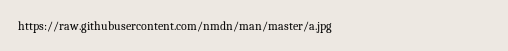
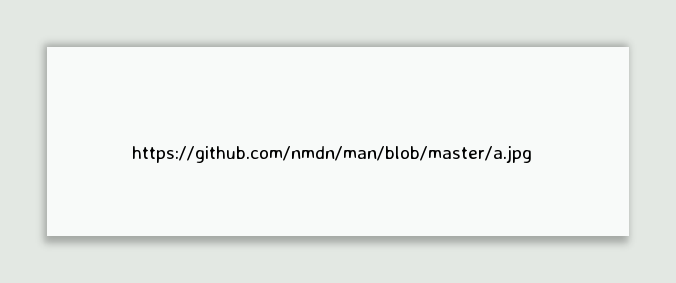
- https://raw.githubusercontent.com/nmdn/man/master/a.jpg
+ https://github.com/nmdn/man/blob/master/a.jpg

